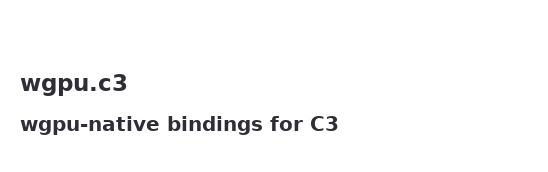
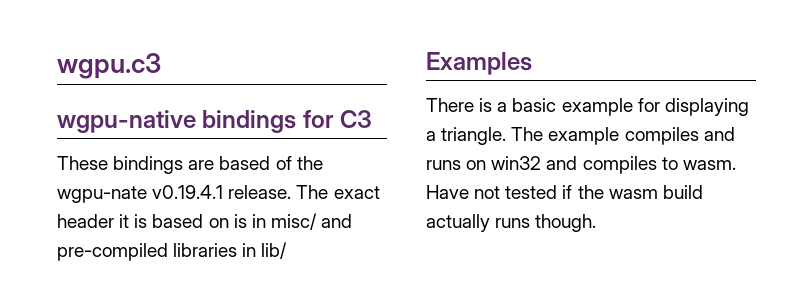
+ These bindings are based of the wgpu-nate v0.19.4.1 release. The exact header it is based on is in misc/ and pre-compiled libraries in lib/
+ Examples
+ There is a basic example for displaying a triangle. The example compiles and runs on win32 and compiles to wasm. Have not tested if the wasm build actually runs though.

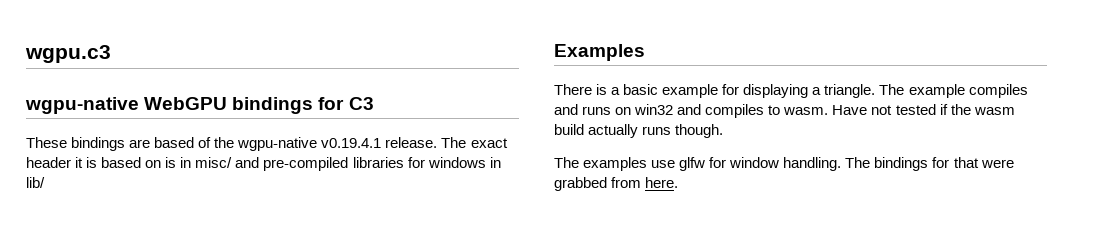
- wgpu-native bindings for C3
+ wgpu-native WebGPU bindings for C3
- These bindings are based of the wgpu-nate v0.19.4.1 release.
+ These bindings are based of the wgpu-native v0.19.4.1 release.
- The exact header it is based on is in misc/ and pre-compiled libraries in lib/
+ The exact header it is based on is in misc/ and pre-compiled libraries for windows in lib/
+ The examples use glfw for window handling. The bindings for that were grabbed from here.

